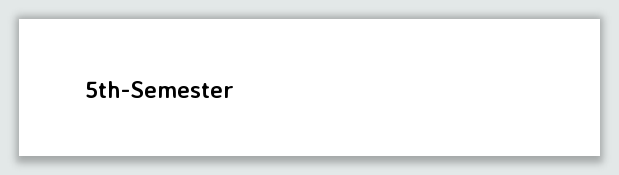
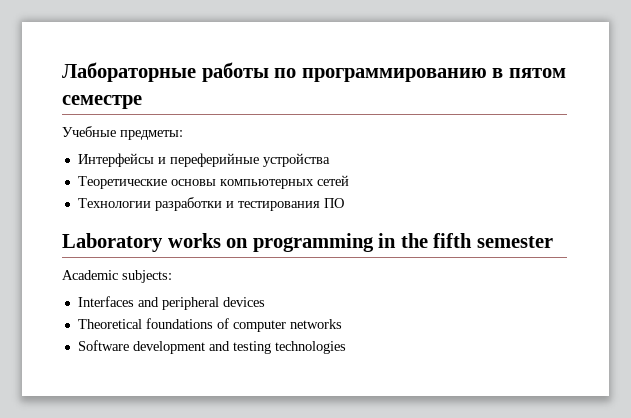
- 5th-Semester
+ Лабораторные работы по программированию в пятом семестре
+ Учебные предметы:
+ Интерфейсы и переферийные устройства
+ Теоретические основы компьютерных сетей
+ Технологии разработки и тестирования ПО
+ Laboratory works on programming in the fifth semester
+ Academic subjects:
+ Interfaces and peripheral devices
+ Theoretical foundations of computer networks
+ Software development and testing technologies

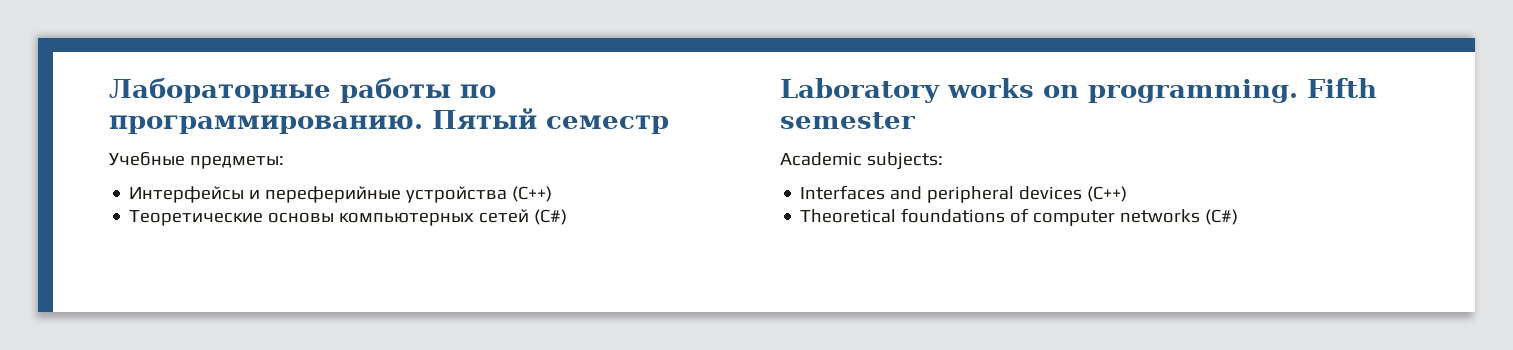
- Лабораторные работы по программированию в пятом семестре
+ Лабораторные работы по программированию. Пятый семестр
- Интерфейсы и переферийные устройства
+ Интерфейсы и переферийные устройства (C++)
- Теоретические основы компьютерных сетей
- Технологии разработки и тестирования ПО
+ Теоретические основы компьютерных сетей (C#)
- Laboratory works on programming in the fifth semester
+ Laboratory works on programming. Fifth semester
- Interfaces and peripheral devices
+ Interfaces and peripheral devices (C++)
- Theoretical foundations of computer networks
- Software development and testing technologies
+ Theoretical foundations of computer networks (C#)

